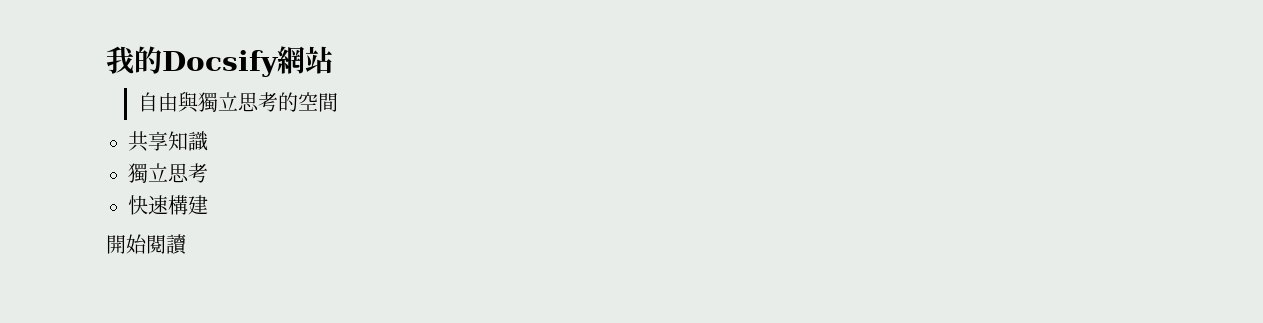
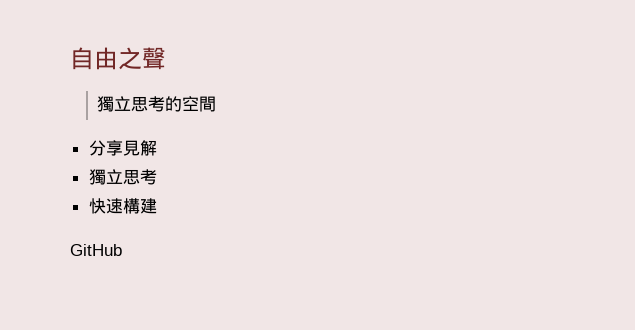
- 我的Docsify網站
- 自由與獨立思考的空間
+ 自由之聲
+ 獨立思考的空間
- 共享知識
+ 分享見解
- 開始閱讀
+ GitHub

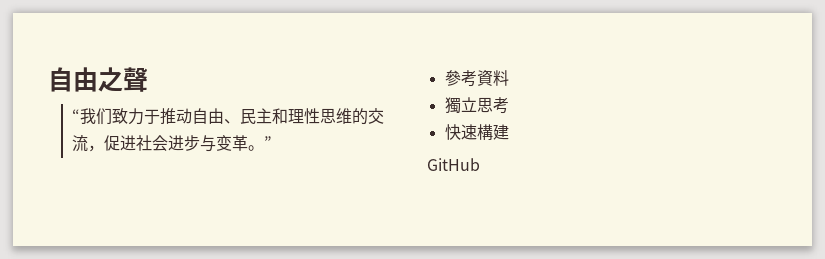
- 獨立思考的空間
- 分享見解
+ “我们致力于推动自由、民主和理性思维的交流，促进社会进步与变革。”
+ 參考資料

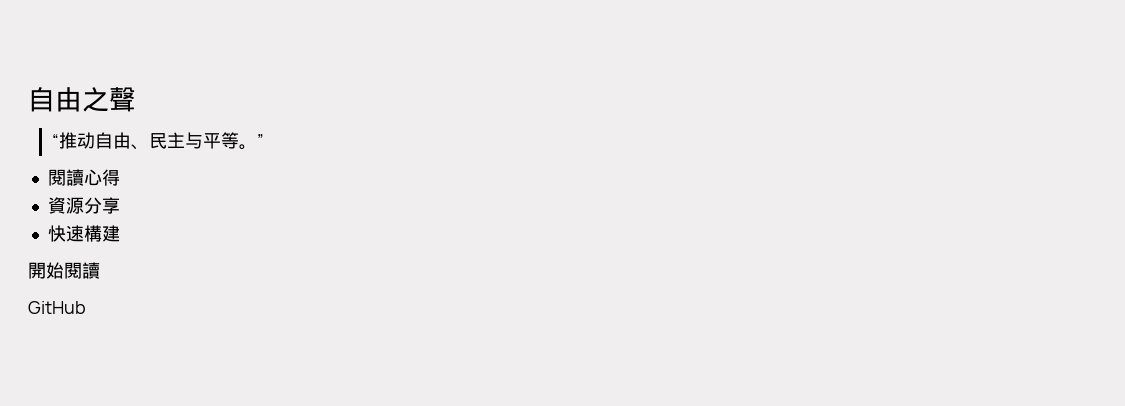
- “我们致力于推动自由、民主和理性思维的交流，促进社会进步与变革。”
- 參考資料
- 獨立思考
+ “推动自由、民主与平等。”
+ 閱讀心得
+ 資源分享
+ 開始閱讀

